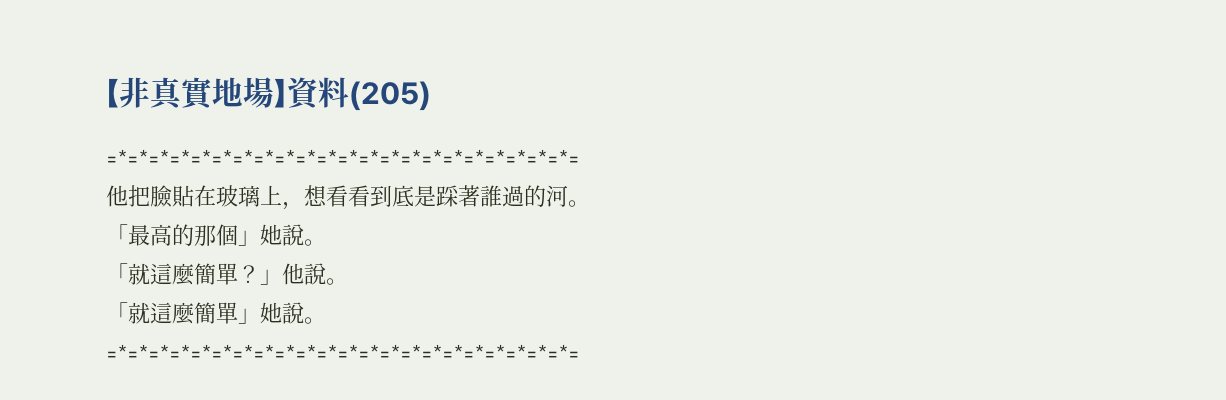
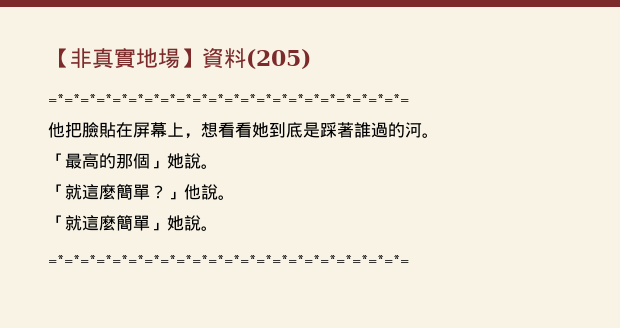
- 他把臉貼在玻璃上，想看看到底是踩著誰過的河。
+ 他把臉貼在屏幕上，想看看她到底是踩著誰過的河。

